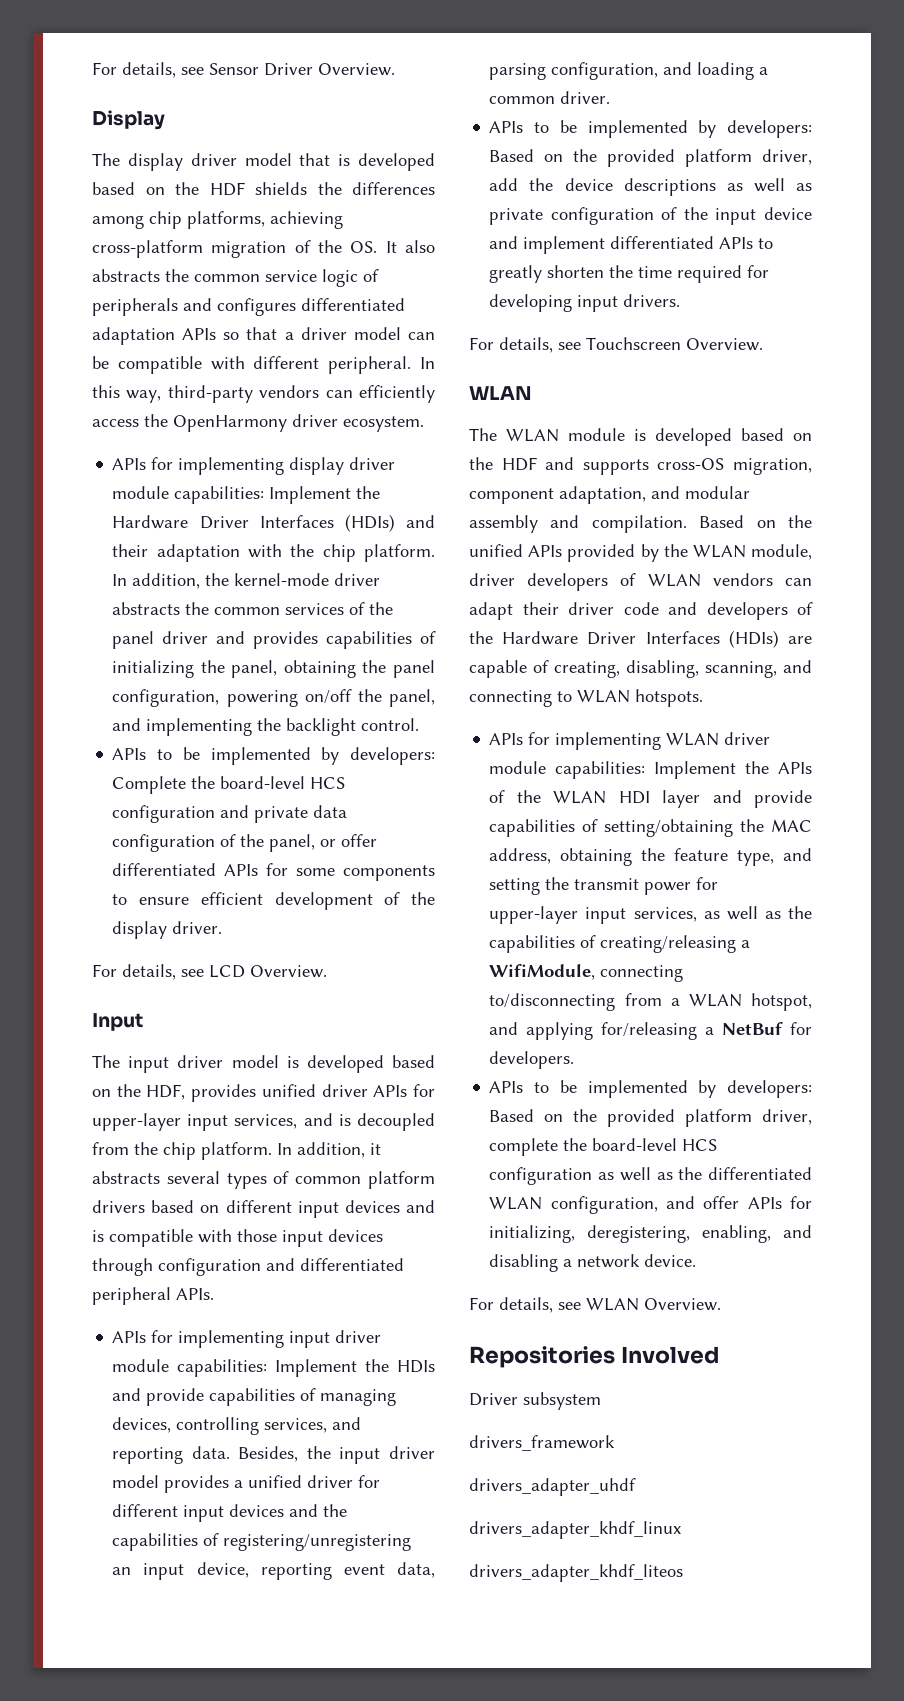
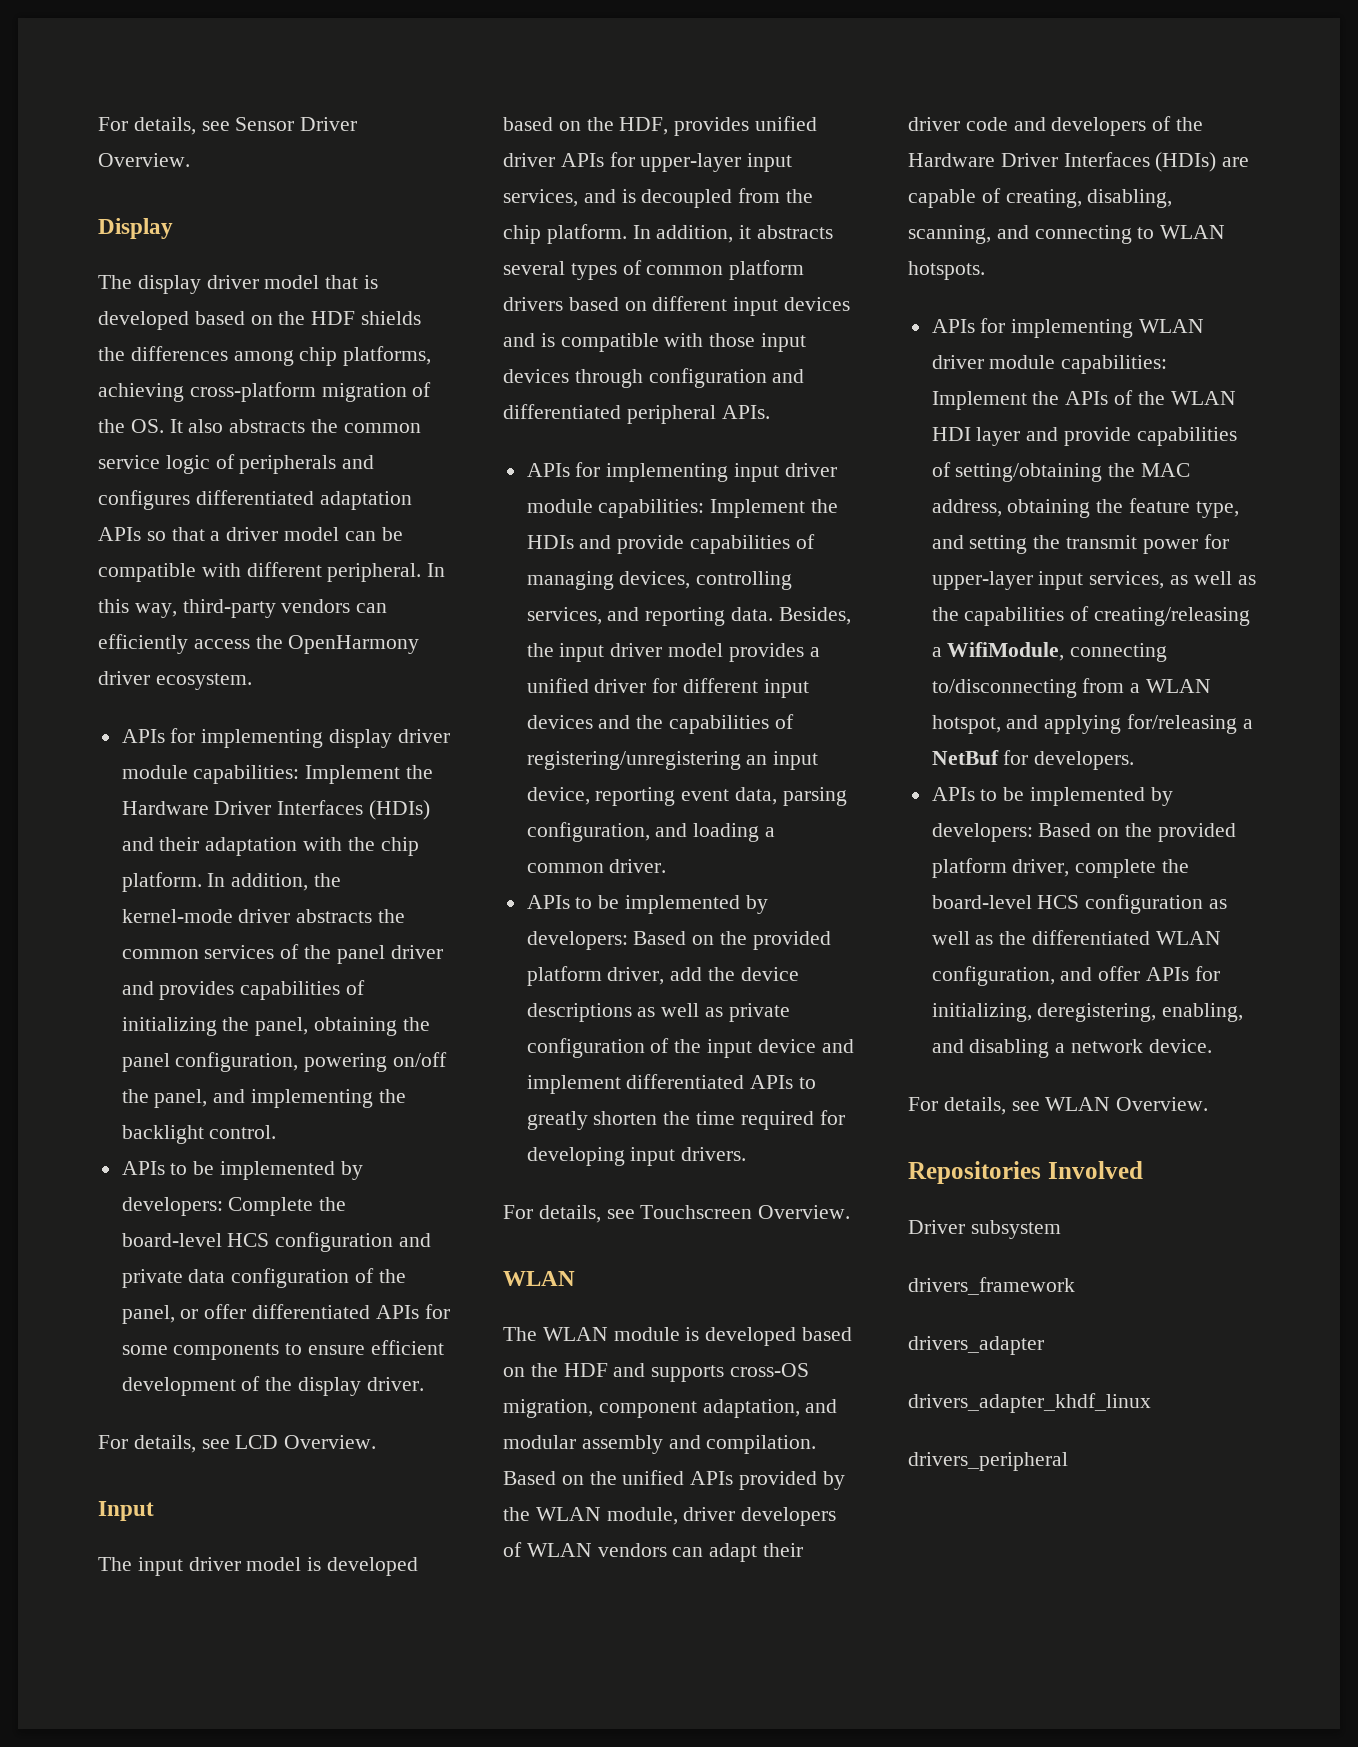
- drivers_adapter_uhdf
+ drivers_adapter
- drivers_adapter_khdf_liteos
+ drivers_peripheral

